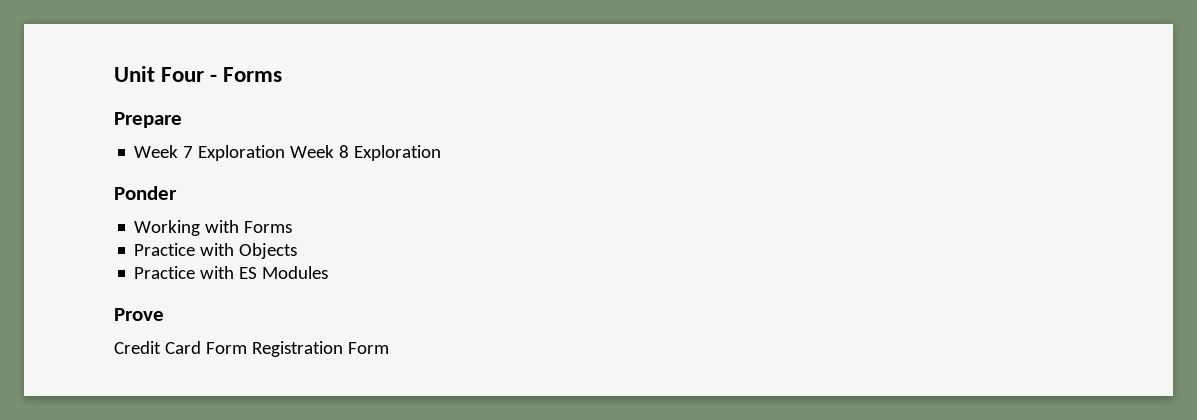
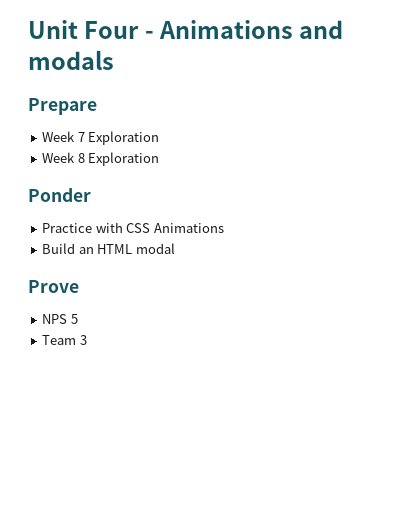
- Unit Four - Forms
+ Unit Four - Animations and modals
- Week 7 Exploration Week 8 Exploration
+ Week 7 Exploration
+ Week 8 Exploration
- Working with Forms
- Practice with Objects
- Practice with ES Modules
+ Practice with CSS Animations
+ Build an HTML modal
  Prove
- Credit Card Form Registration Form
+ NPS 5
+ Team 3

